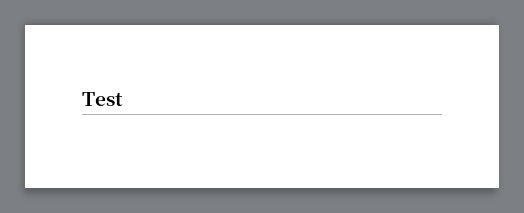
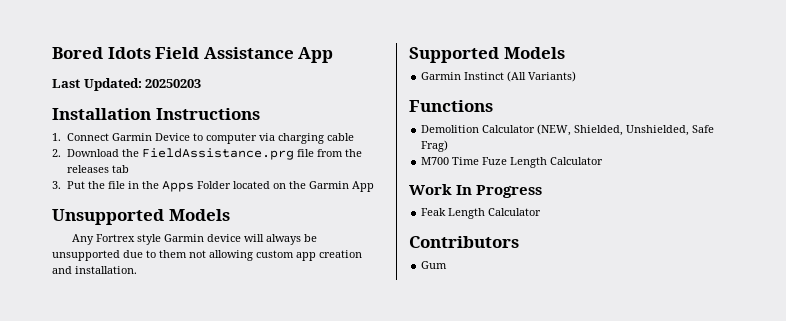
- Test
+ Bored Idots Field Assistance App
+ Last Updated: 20250203
+ Installation Instructions
+ 1. Connect Garmin Device to computer via charging cable
+ 2. Download the FieldAssistance.prg file from the releases tab
+ 3. Put the file in the Apps Folder located on the Garmin App
+ Unsupported Models
+ Any Fortrex style Garmin device will always be unsupported due to them not allowing custom app creation and installation.
+ Supported Models
+ Garmin Instinct (All Variants)
+ Functions
+ Demolition Calculator (NEW, Shielded, Unshielded, Safe Frag)
+ M700 Time Fuze Length Calculator
+ Work In Progress
+ Feak Length Calculator
+ Contributors
+ Gum

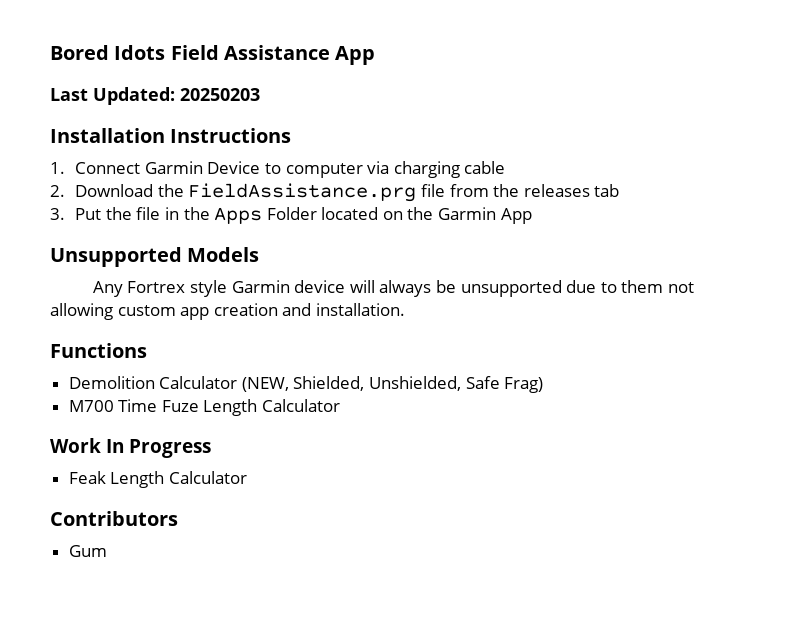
- Supported Models
- Garmin Instinct (All Variants)

